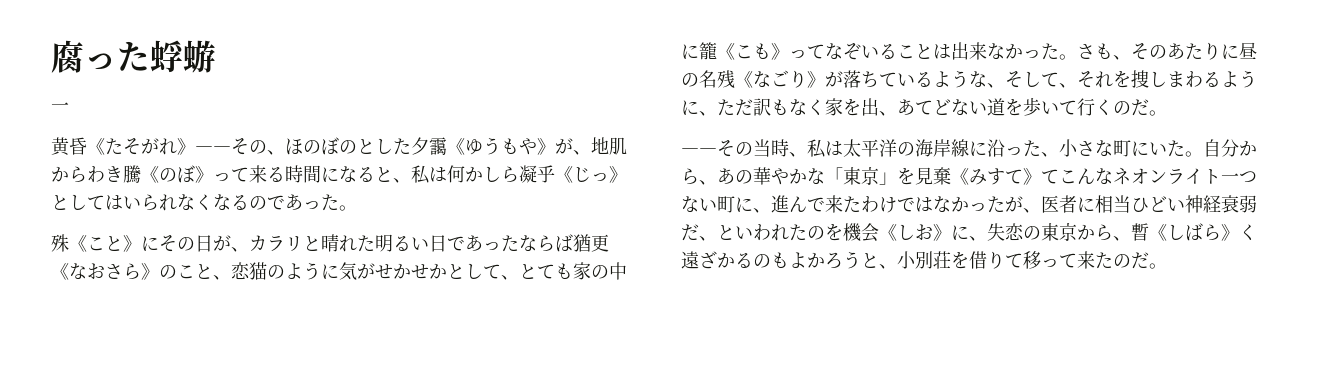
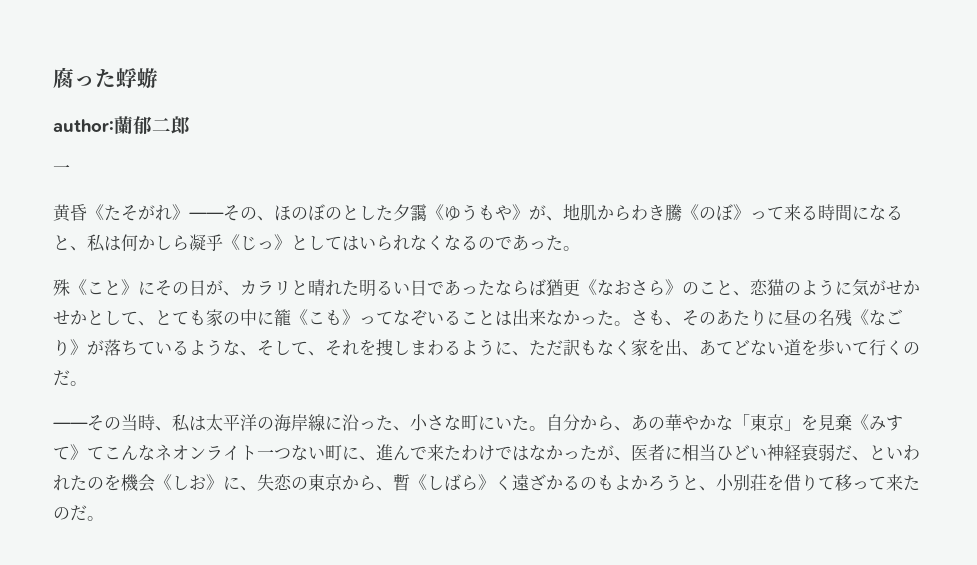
+ author:蘭郁二郎

